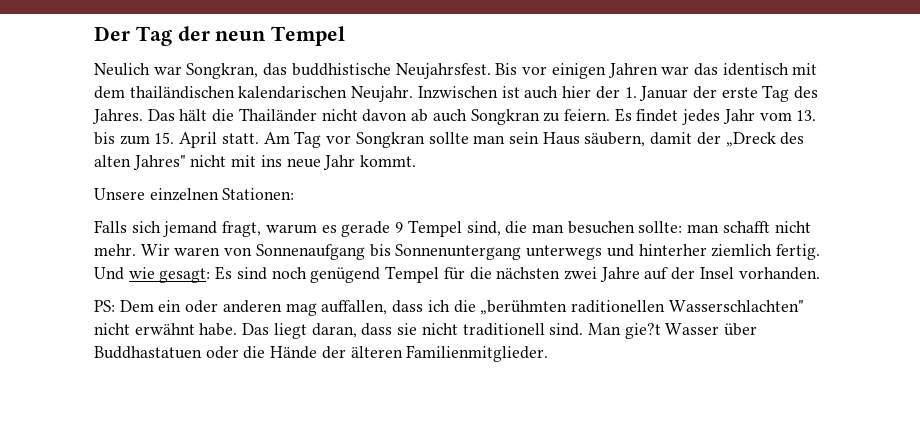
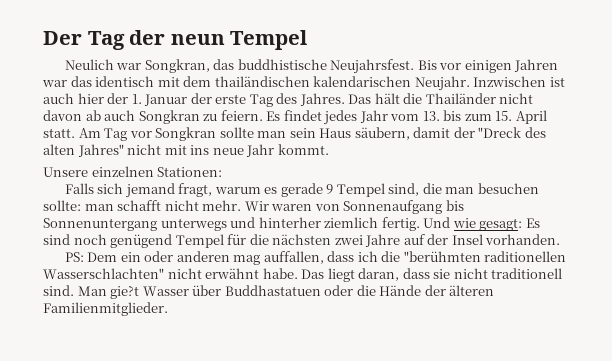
- Am Tag vor Songkran sollte man sein Haus säubern, damit der „Dreck des alten Jahres" nicht mit ins neue Jahr kommt.
+ Am Tag vor Songkran sollte man sein Haus säubern, damit der "Dreck des alten Jahres" nicht mit ins neue Jahr kommt.
- PS: Dem ein oder anderen mag auffallen, dass ich die „berühmten raditionellen Wasserschlachten" nicht erwähnt habe.
+ PS: Dem ein oder anderen mag auffallen, dass ich die "berühmten raditionellen Wasserschlachten" nicht erwähnt habe.

